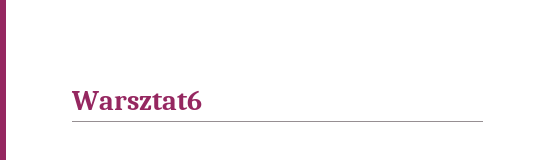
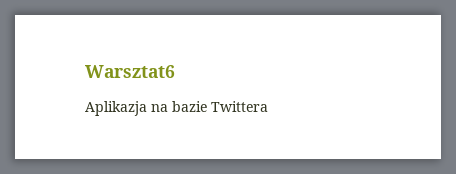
+ Aplikazja na bazie Twittera

